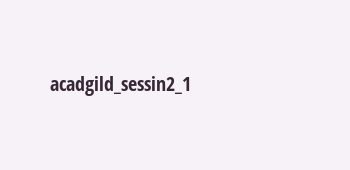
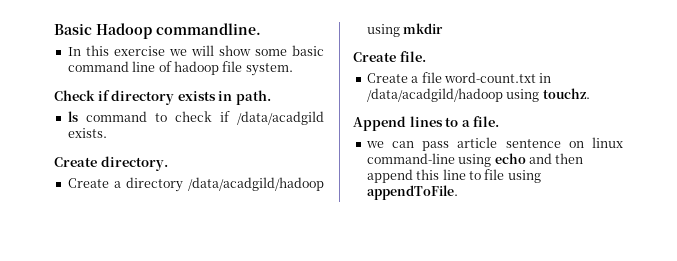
- acadgild_sessin2_1
+ Basic Hadoop commandline.
+ In this exercise we will show some basic command line of hadoop file system.
+ Check if directory exists in path.
+ ls command to check if /data/acadgild exists.
+ Create directory.
+ Create a directory /data/acadgild/hadoop using mkdir
+ Create file.
+ Create a file word-count.txt in /data/acadgild/hadoop using touchz.
+ Append lines to a file.
+ we can pass article sentence on linux command-line using echo and then append this line to file using appendToFile.

